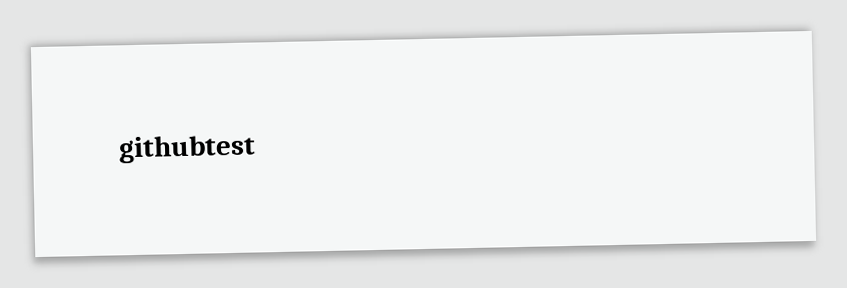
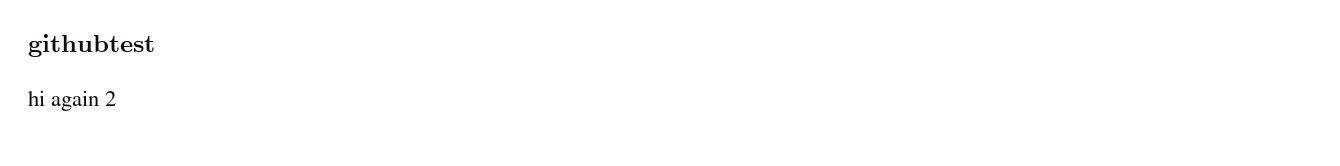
+ hi again 2

